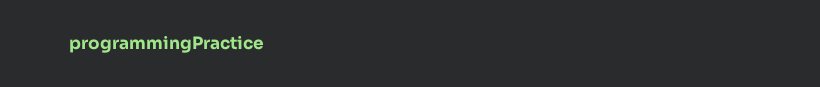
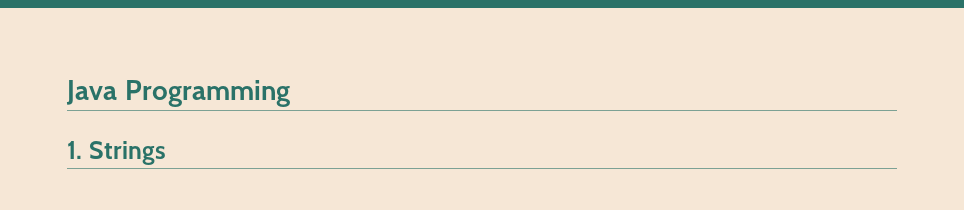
- programmingPractice
+ Java Programming
+ 1. Strings

